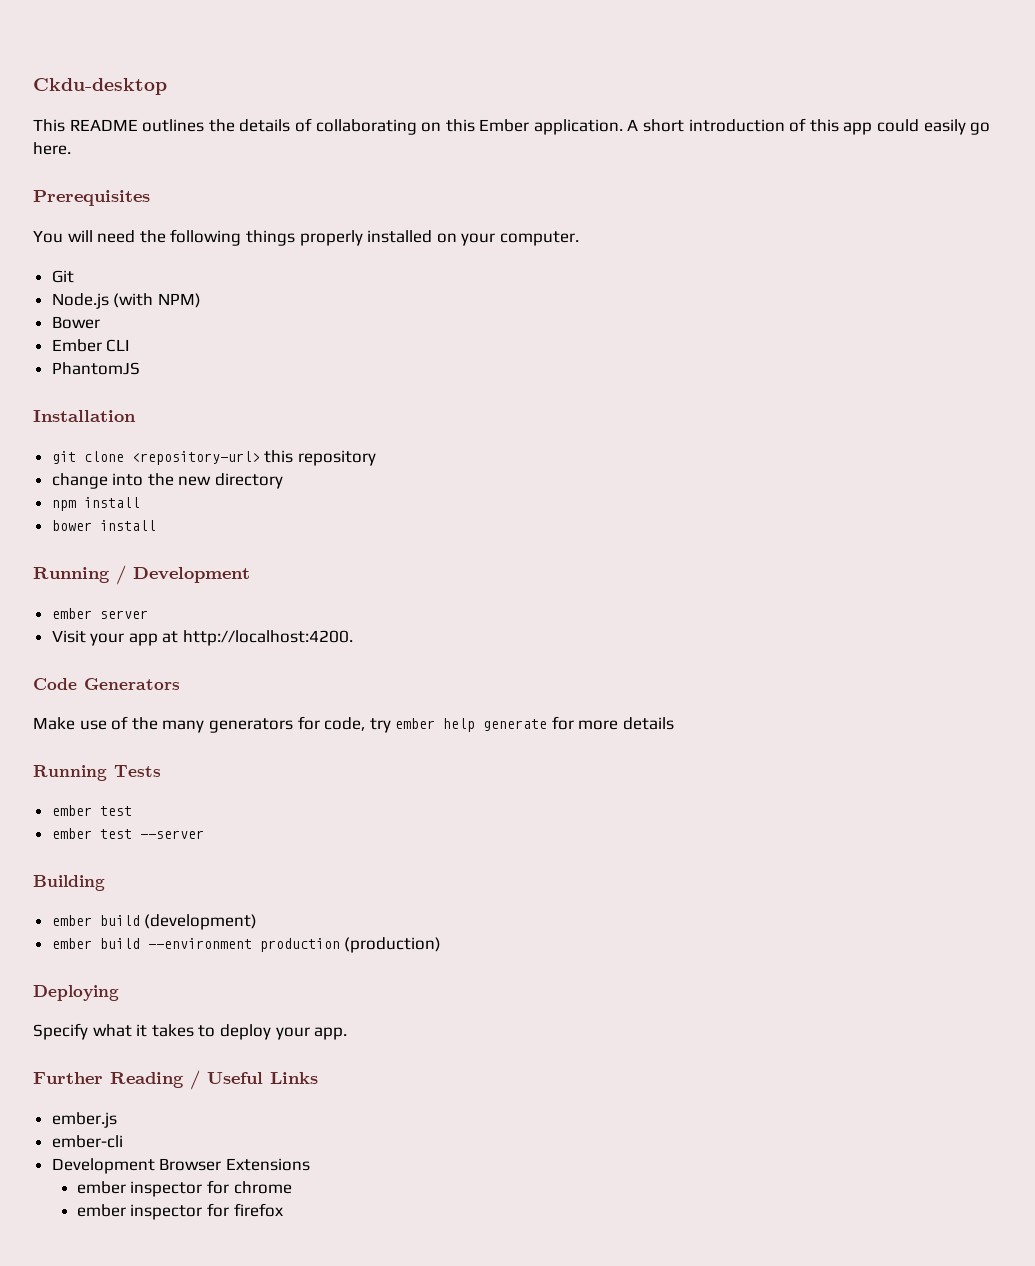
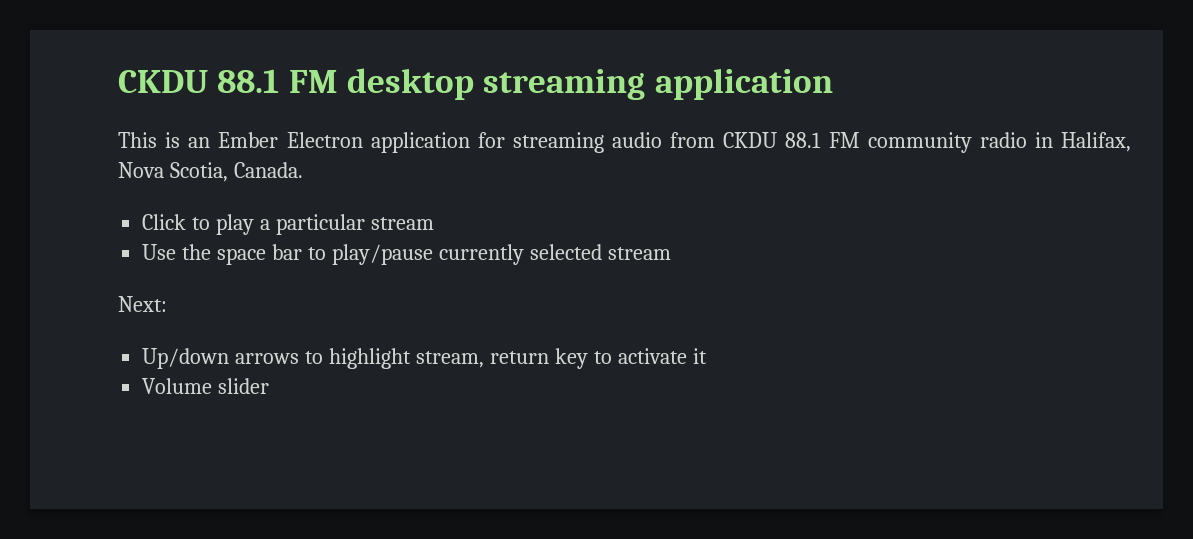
- Ckdu-desktop
- This README outlines the details of collaborating on this Ember application. A short introduction of this app could easily go here.
- Prerequisites
- You will need the following things properly installed on your computer.
- Git
- Node.js (with NPM)
- Bower
- Ember CLI
- PhantomJS
- Installation
- git clone <repository-url> this repository
- change into the new directory
- npm install
- bower install
- Running / Development
- ember server
- Visit your app at http://localhost:4200.
- Code Generators
- Make use of the many generators for code, try ember help generate for more details
- Running Tests
- ember test
- ember test --server
- Building
- ember build (development)
- ember build --environment production (production)
- Deploying
- Specify what it takes to deploy your app.
- Further Reading / Useful Links
- ember.js
- ember-cli
- Development Browser Extensions
- ember inspector for chrome
- ember inspector for firefox
+ CKDU 88.1 FM desktop streaming application
+ This is an Ember Electron application for streaming audio from CKDU 88.1 FM community radio in Halifax, Nova Scotia, Canada.
+ Click to play a particular stream
+ Use the space bar to play/pause currently selected stream
+ Next:
+ Up/down arrows to highlight stream, return key to activate it
+ Volume slider

